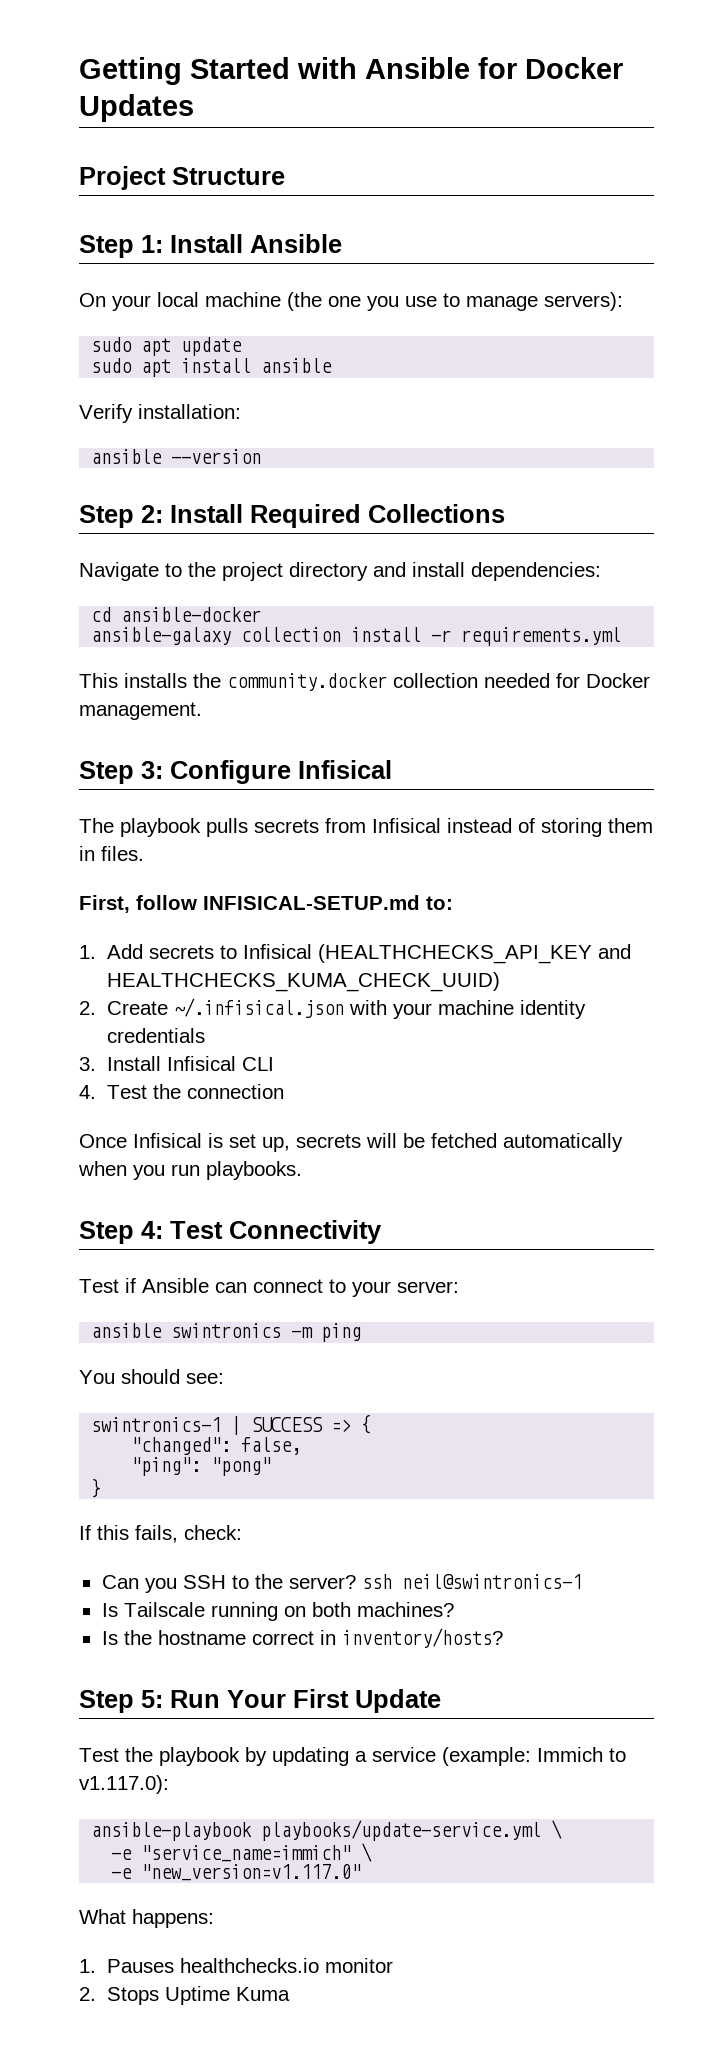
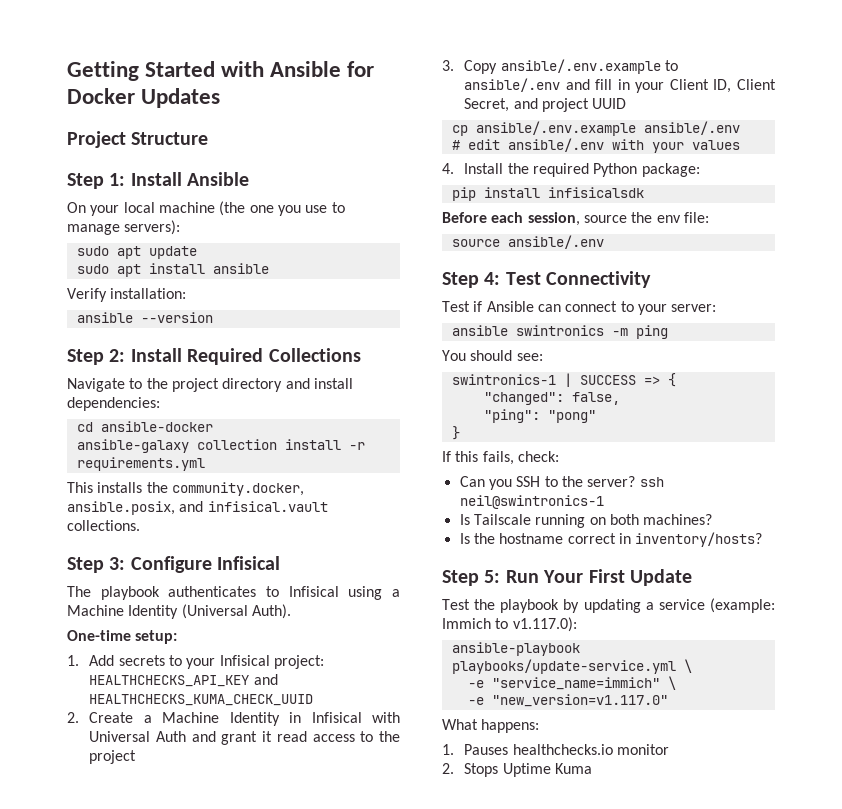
- This installs the community.docker collection needed for Docker management.
+ This installs the community.docker, ansible.posix, and infisical.vault collections.
- The playbook pulls secrets from Infisical instead of storing them in files.
- First, follow INFISICAL-SETUP.md to:
- 1. Add secrets to Infisical (HEALTHCHECKS_API_KEY and HEALTHCHECKS_KUMA_CHECK_UUID)
- 2. Create ~/.infisical.json with your machine identity credentials
- 3. Install Infisical CLI
- 4. Test the connection
- Once Infisical is set up, secrets will be fetched automatically when you run playbooks.
+ The playbook authenticates to Infisical using a Machine Identity (Universal Auth).
+ One-time setup:
+ 1. Add secrets to your Infisical project: HEALTHCHECKS_API_KEY and HEALTHCHECKS_KUMA_CHECK_UUID
+ 2. Create a Machine Identity in Infisical with Universal Auth and grant it read access to the project
+ 3. Copy ansible/.env.example to ansible/.env and fill in your Client ID, Client Secret, and project UUID
+ cp ansible/.env.example ansible/.env
+ # edit ansible/.env with your values
+ 4. Install the required Python package:
+ pip install infisicalsdk
+ Before each session, source the env file:
+ source ansible/.env

